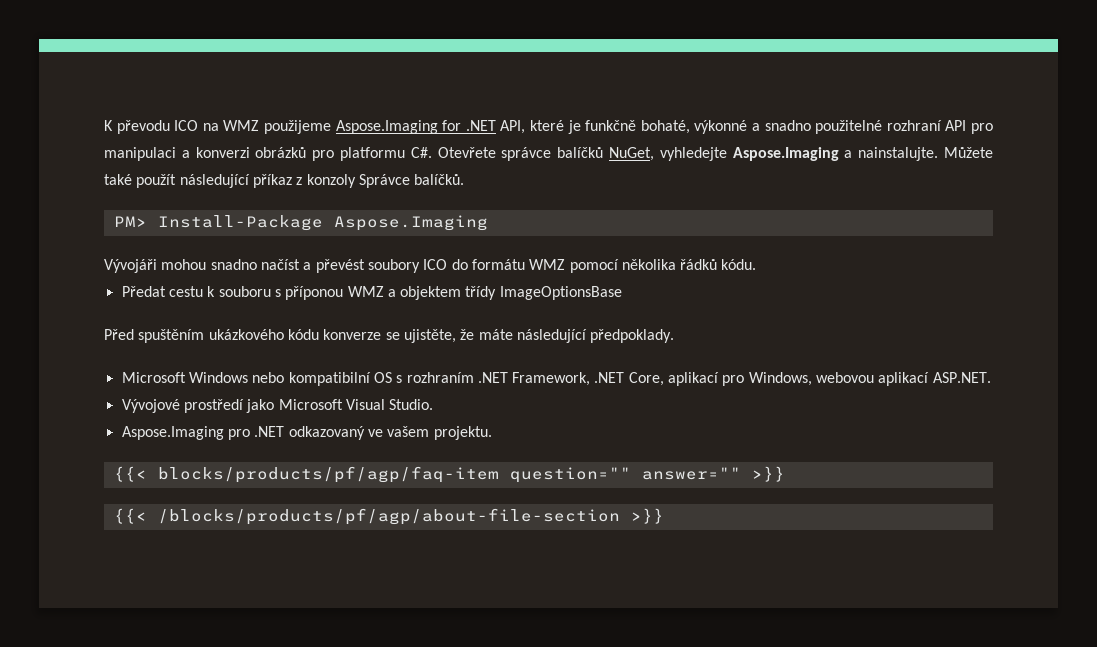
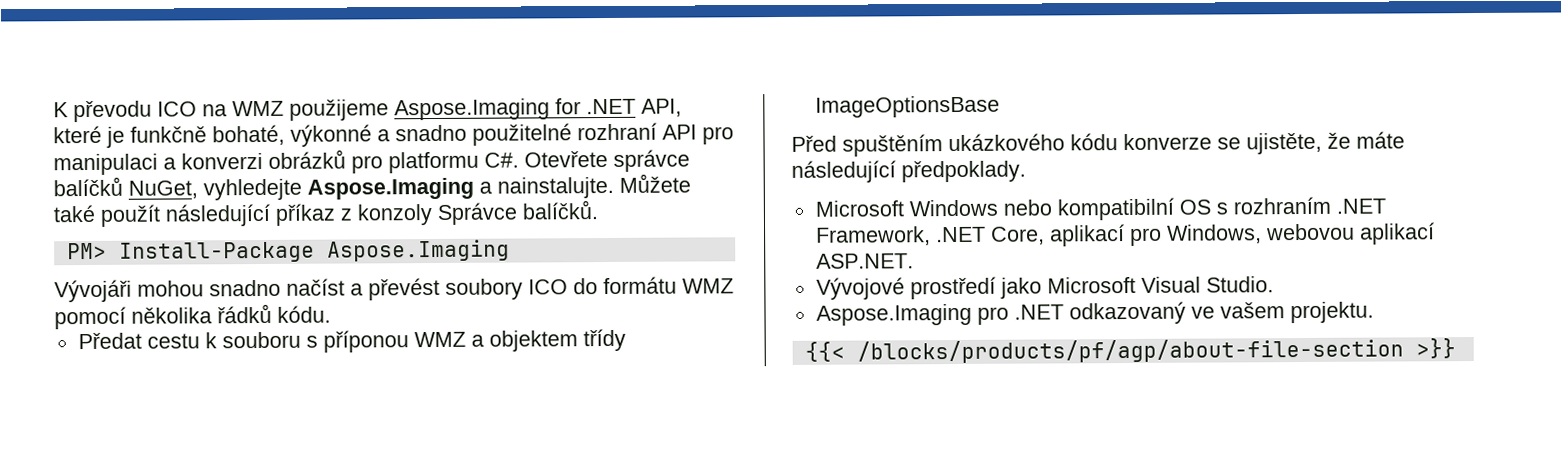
- {{< blocks/products/pf/agp/faq-item question="" answer="" >}}

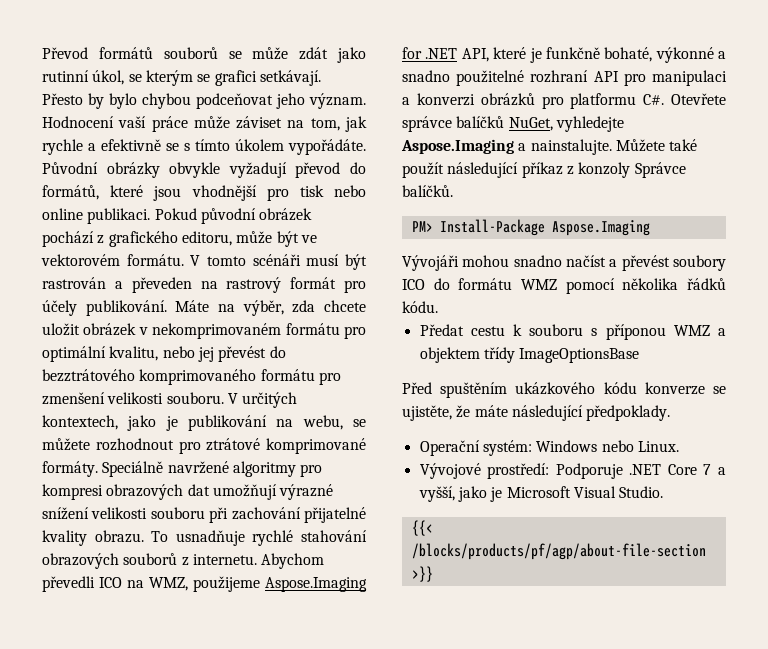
- K převodu ICO na WMZ použijeme Aspose.Imaging for .NET API, které je funkčně bohaté, výkonné a snadno použitelné rozhraní API pro manipulaci a konverzi obrázků pro platformu C#. Otevřete správce balíčků NuGet, vyhledejte Aspose.Imaging a nainstalujte.
+ Převod formátů souborů se může zdát jako rutinní úkol, se kterým se grafici setkávají. Přesto by bylo chybou podceňovat jeho význam. Hodnocení vaší práce může záviset na tom, jak rychle a efektivně se s tímto úkolem vypořádáte. Původní obrázky obvykle vyžadují převod do formátů, které jsou vhodnější pro tisk nebo online publikaci. Pokud původní obrázek pochází z grafického editoru, může být ve vektorovém formátu. V tomto scénáři musí být rastrován a převeden na rastrový formát pro účely publikování. Máte na výběr, zda chcete uložit obrázek v nekomprimovaném formátu pro optimální kvalitu, nebo jej převést do bezztrátového komprimovaného formátu pro zmenšení velikosti souboru. V určitých kontextech, jako je publikování na webu, se můžete rozhodnout pro ztrátové komprimované formáty. Speciálně navržené algoritmy pro kompresi obrazových dat umožňují výrazné snížení velikosti souboru při zachování přijatelné kvality obrazu. To usnadňuje rychlé stahování obrazových souborů z internetu. Abychom převedli ICO na WMZ, použijeme Aspose.Imaging for .NET API, které je funkčně bohaté, výkonné a snadno použitelné rozhraní API pro manipulaci a konverzi obrázků pro platformu C#. Otevřete správce balíčků NuGet, vyhledejte Aspose.Imaging a nainstalujte.
- Microsoft Windows nebo kompatibilní OS s rozhraním .NET Framework, .NET Core, aplikací pro Windows, webovou aplikací ASP.NET.
- Vývojové prostředí jako Microsoft Visual Studio.
- Aspose.Imaging pro .NET odkazovaný ve vašem projektu.
+ Operační systém: Windows nebo Linux.
+ Vývojové prostředí: Podporuje .NET Core 7 a vyšší, jako je Microsoft Visual Studio.

